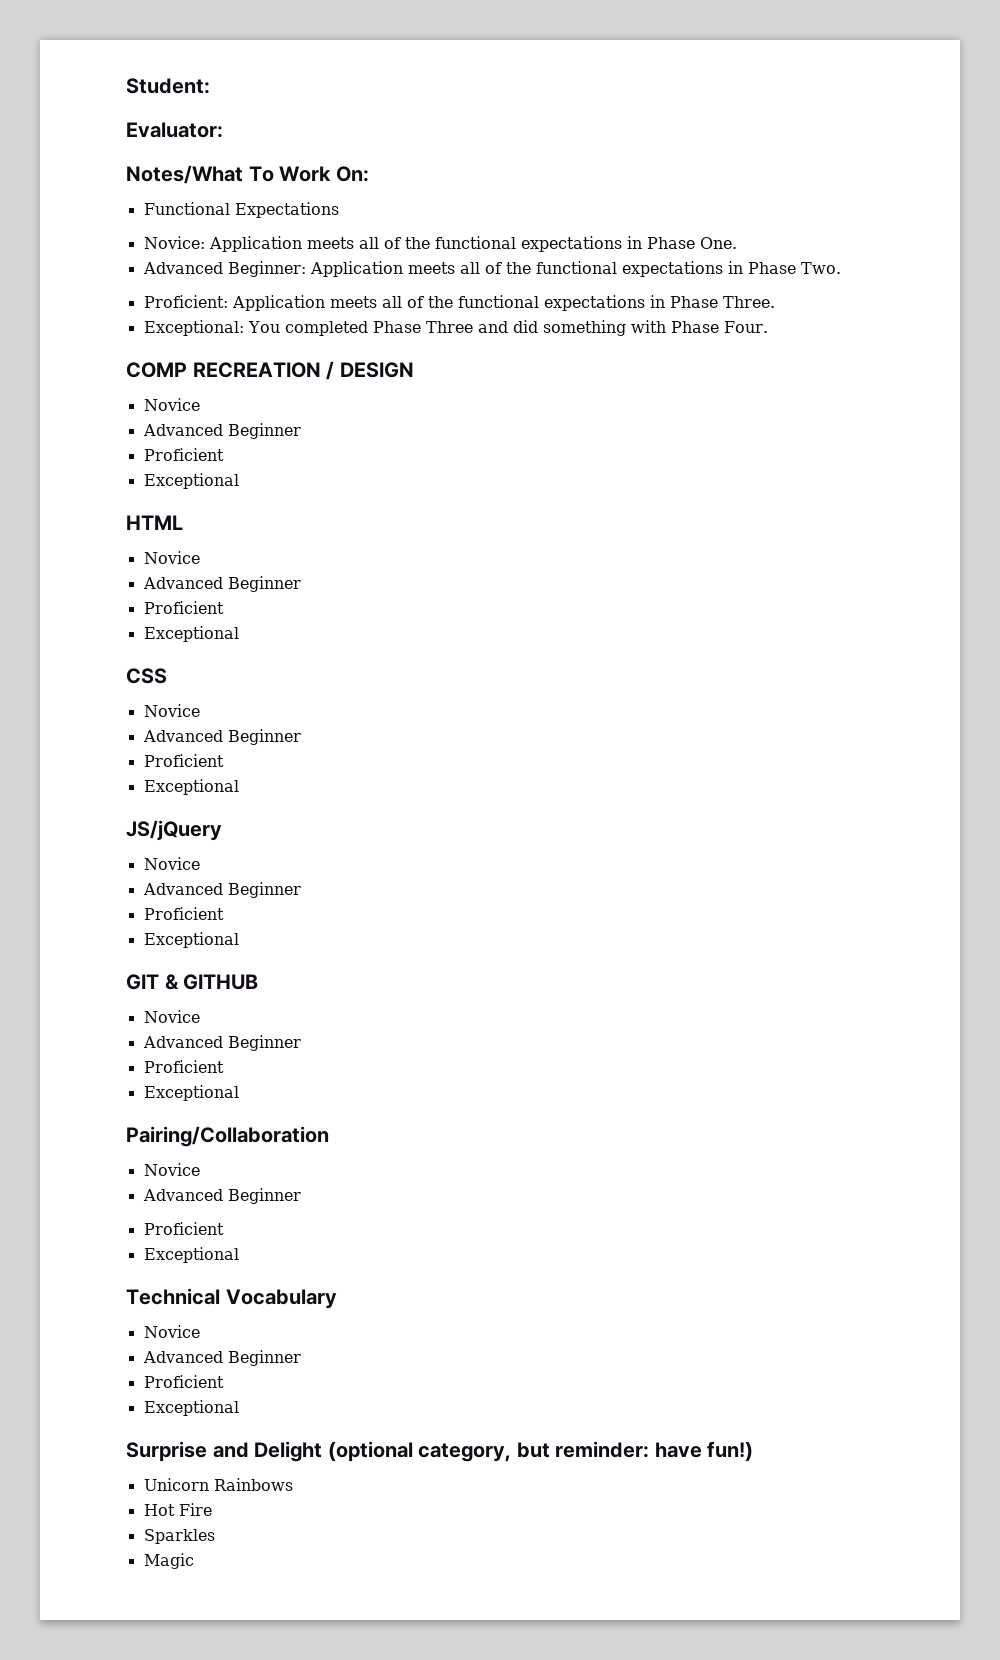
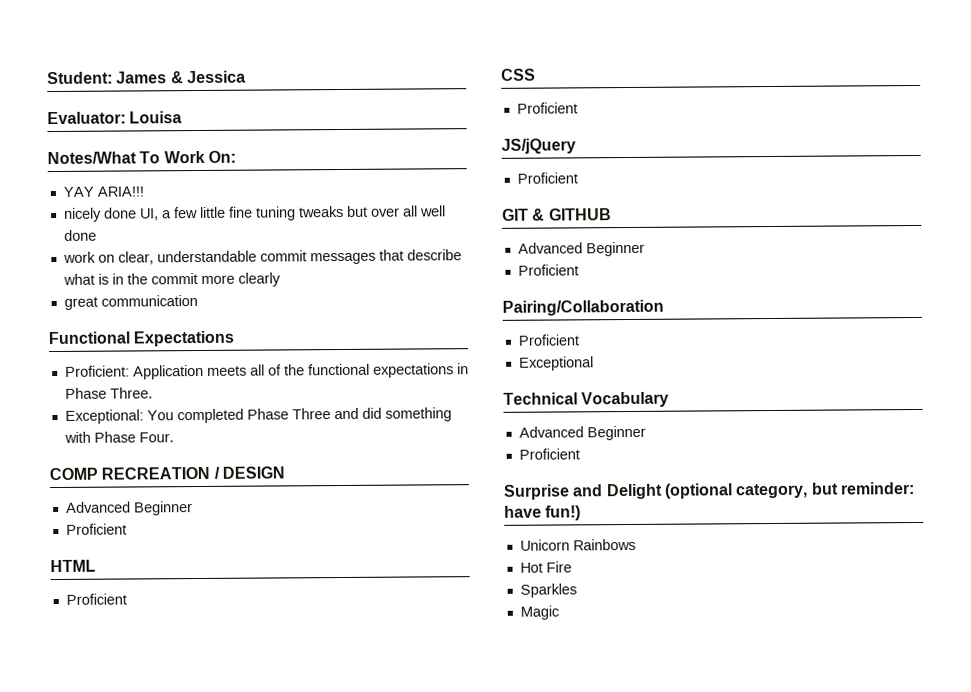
- Student:
+ Student: James & Jessica
- Evaluator:
+ Evaluator: Louisa
+ YAY ARIA!!!
+ nicely done UI, a few little fine tuning tweaks but over all well done
+ work on clear, understandable commit messages that describe what is in the commit more clearly
+ great communication
  Functional Expectations
- Novice: Application meets all of the functional expectations in Phase One.
- Advanced Beginner: Application meets all of the functional expectations in Phase Two.
  COMP RECREATION / DESIGN
- Novice
  Advanced Beginner
  Proficient
- Exceptional
  HTML
- Novice
+ Proficient
+ CSS
+ Proficient
+ JS/jQuery
+ Proficient
+ GIT & GITHUB
  Advanced Beginner
  Proficient
- Exceptional
- CSS
- Novice
- Advanced Beginner
- Proficient
- Exceptional
- JS/jQuery
- Novice
- Advanced Beginner
- Proficient
- Exceptional
- GIT & GITHUB
- Novice
- Advanced Beginner
- Proficient
- Exceptional
  Pairing/Collaboration
- Novice
- Advanced Beginner
  Technical Vocabulary
- Novice
  Advanced Beginner
  Proficient
- Exceptional

